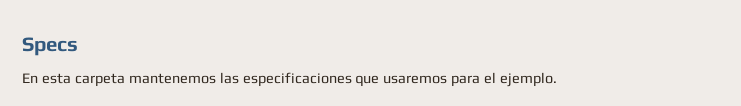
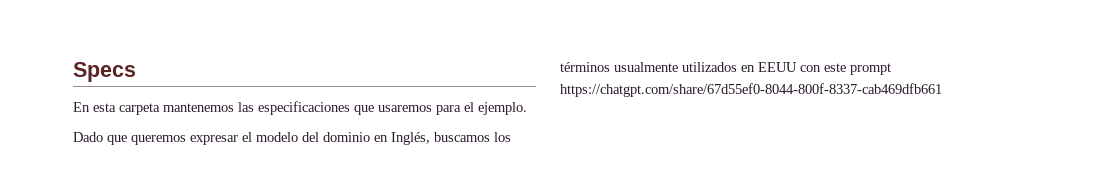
+ Dado que queremos expresar el modelo del dominio en Inglés, buscamos los términos usualmente utilizados en EEUU con este prompt https://chatgpt.com/share/67d55ef0-8044-800f-8337-cab469dfb661

